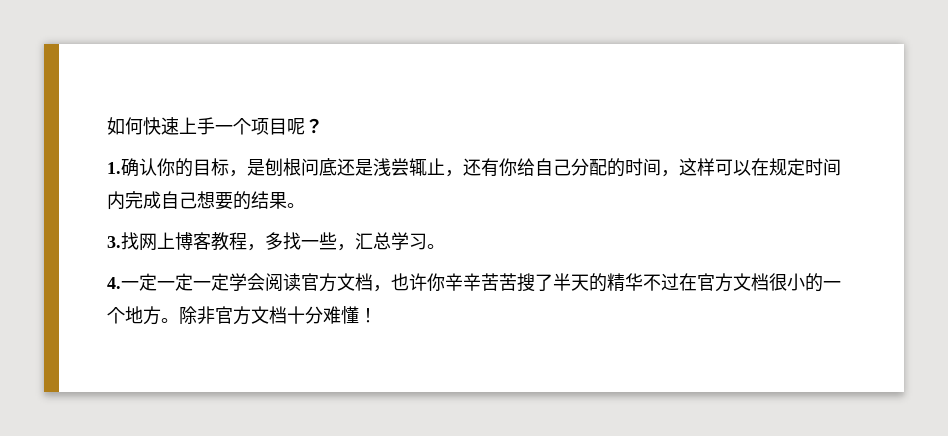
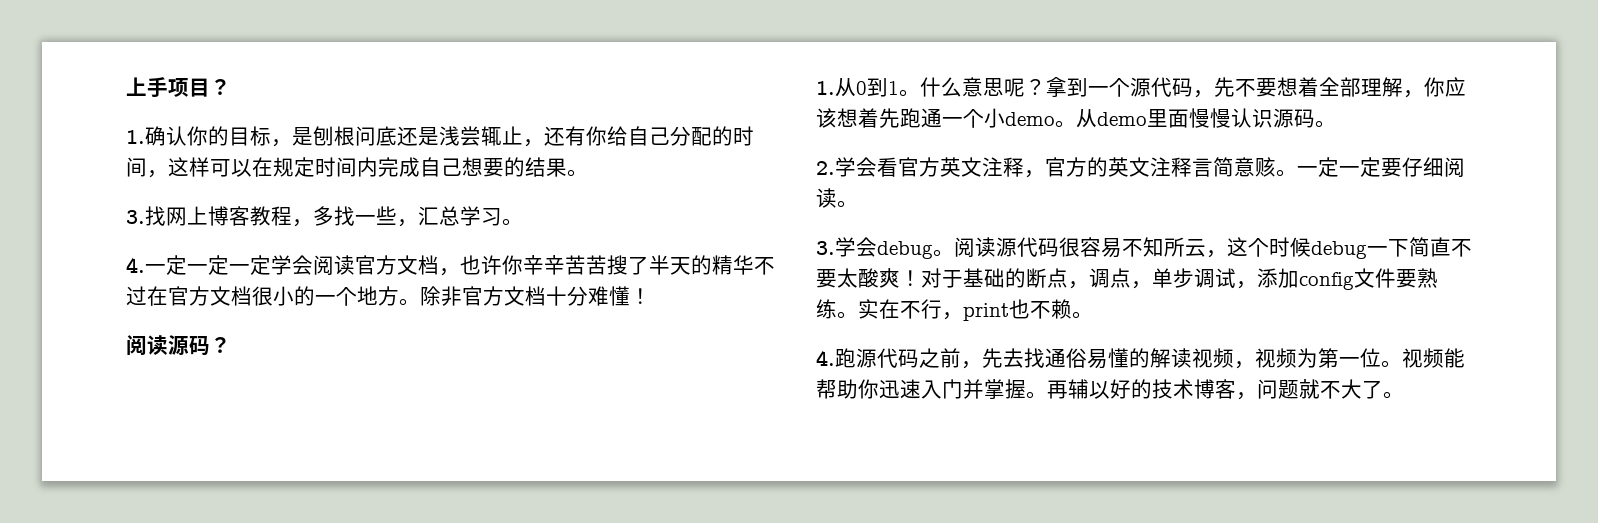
- 如何快速上手一个项目呢？
+ 上手项目？
+ 阅读源码？
+ 1.从0到1。什么意思呢？拿到一个源代码，先不要想着全部理解，你应该想着先跑通一个小demo。从demo里面慢慢认识源码。
+ 2.学会看官方英文注释，官方的英文注释言简意赅。一定一定要仔细阅读。
+ 3.学会debug。阅读源代码很容易不知所云，这个时候debug一下简直不要太酸爽！对于基础的断点，调点，单步调试，添加config文件要熟练。实在不行，print也不赖。
+ 4.跑源代码之前，先去找通俗易懂的解读视频，视频为第一位。视频能帮助你迅速入门并掌握。再辅以好的技术博客，问题就不大了。

